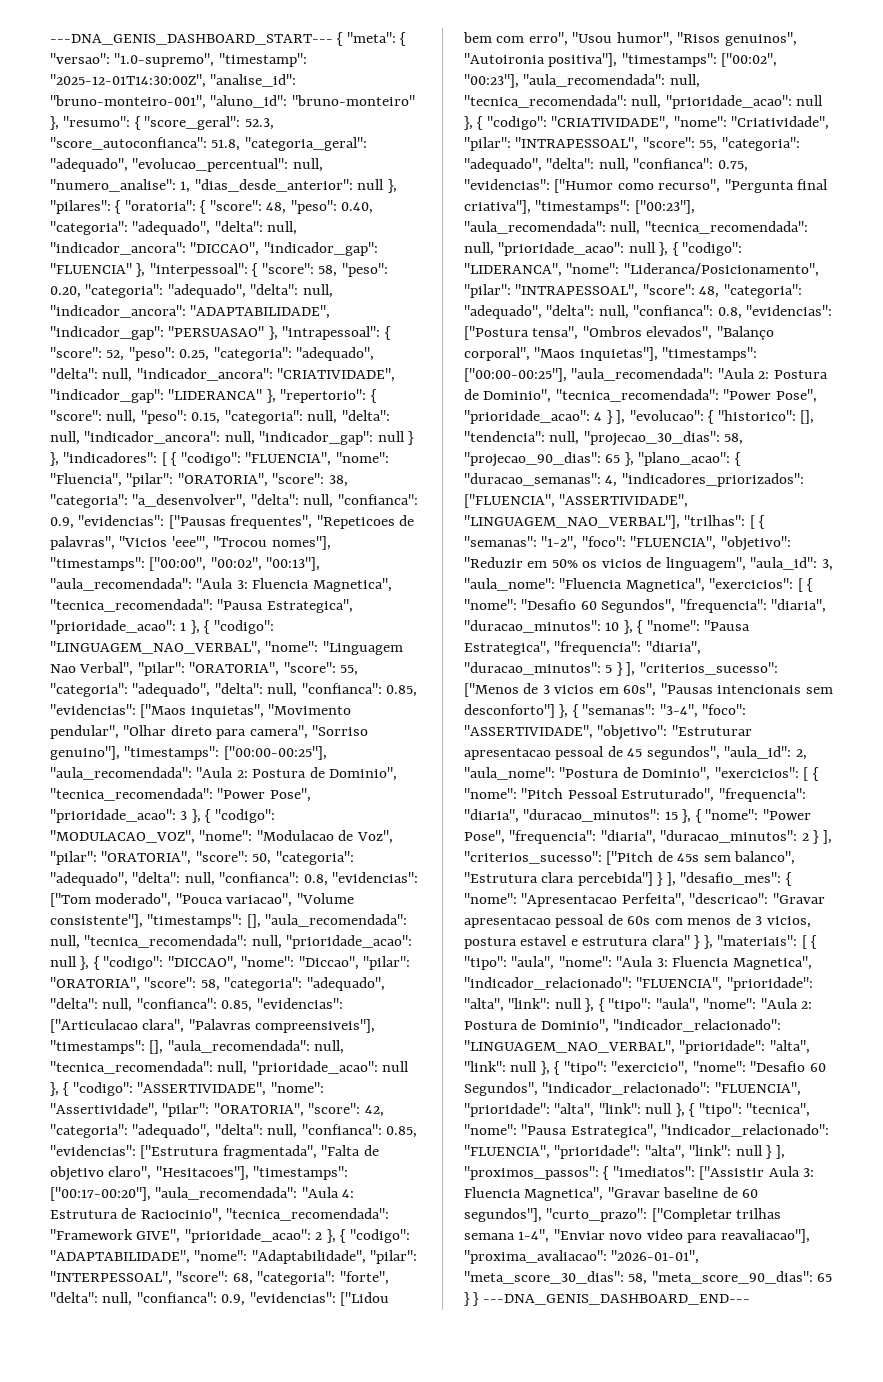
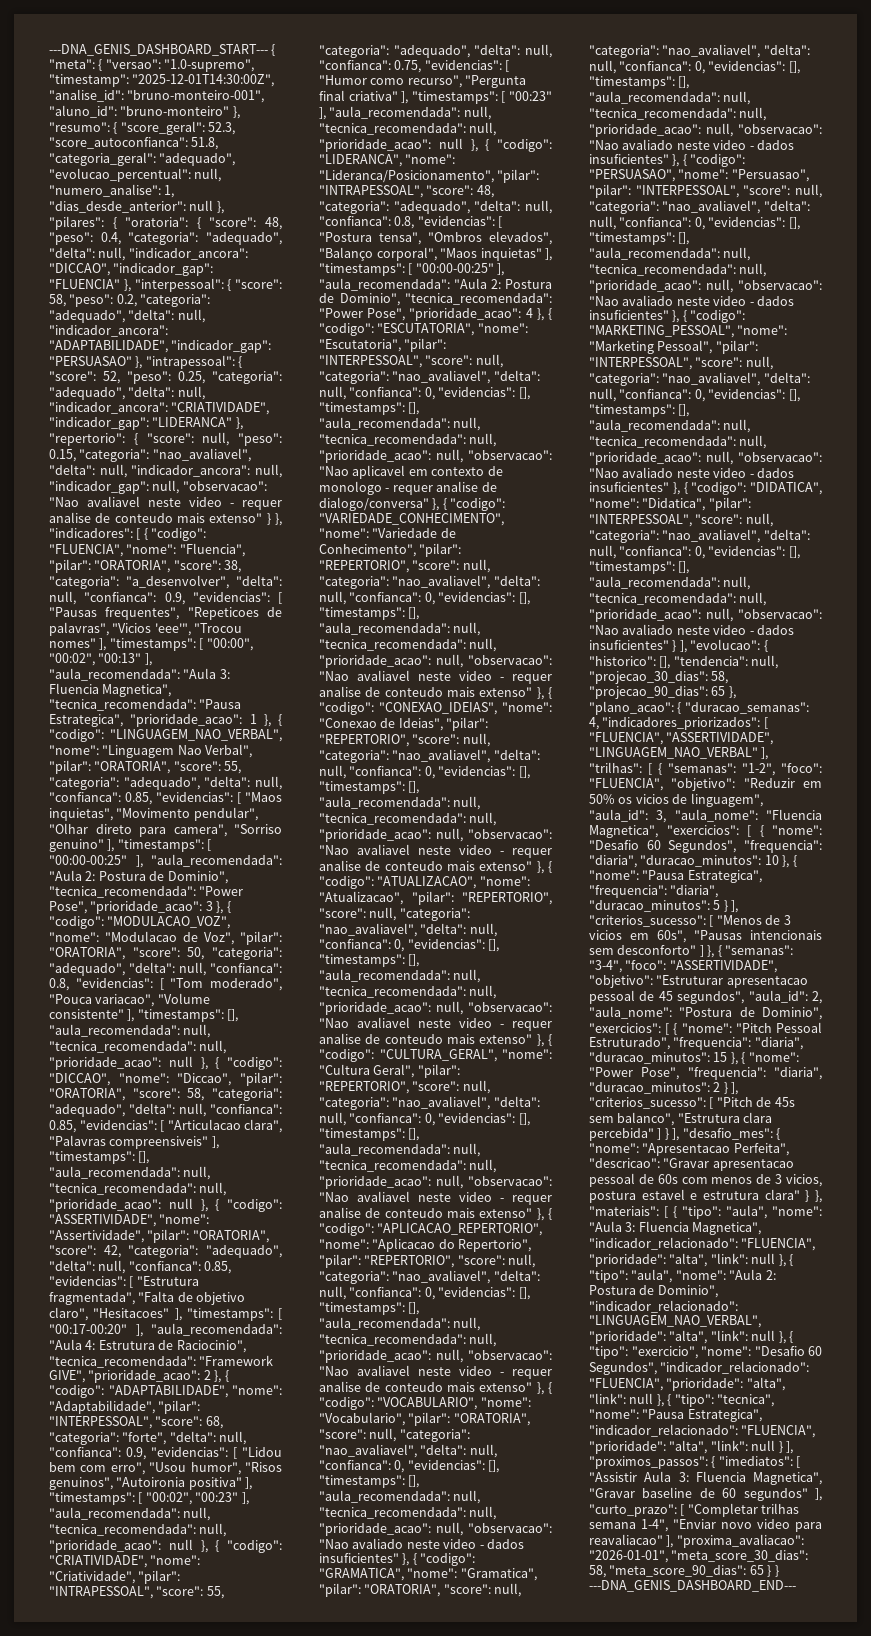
- 0.40, "categoria":
+ 0.4, "categoria":
- 0.20, "categoria":
+ 0.2, "categoria":
- 0.15, "categoria": null, "delta":
+ 0.15, "categoria": "nao_avaliavel", "delta":
- null } }, "indicadores":
+ null, "observacao": "Nao avaliavel neste video - requer analise de conteudo mais extenso" } }, "indicadores":
- ["Pausas frequentes", "Repeticoes de palavras", "Vicios 'eee'", "Trocou nomes"], "timestamps": ["00:00", "00:02", "00:13"], "aula_recomendada":
+ [ "Pausas frequentes", "Repeticoes de palavras", "Vicios 'eee'", "Trocou nomes" ], "timestamps": [ "00:00", "00:02", "00:13" ], "aula_recomendada":
- ["Maos inquietas", "Movimento pendular", "Olhar direto para camera", "Sorriso genuino"], "timestamps": ["00:00-00:25"], "aula_recomendada":
+ [ "Maos inquietas", "Movimento pendular", "Olhar direto para camera", "Sorriso genuino" ], "timestamps": [ "00:00-00:25" ], "aula_recomendada":
- ["Tom moderado", "Pouca variacao", "Volume consistente"], "timestamps":
+ [ "Tom moderado", "Pouca variacao", "Volume consistente" ], "timestamps":
- ["Articulacao clara", "Palavras compreensiveis"], "timestamps":
+ [ "Articulacao clara", "Palavras compreensiveis" ], "timestamps":
- ["Estrutura fragmentada", "Falta de objetivo claro", "Hesitacoes"], "timestamps": ["00:17-00:20"], "aula_recomendada":
+ [ "Estrutura fragmentada", "Falta de objetivo claro", "Hesitacoes" ], "timestamps": [ "00:17-00:20" ], "aula_recomendada":
- ["Lidou bem com erro", "Usou humor", "Risos genuinos", "Autoironia positiva"], "timestamps": ["00:02", "00:23"], "aula_recomendada":
+ [ "Lidou bem com erro", "Usou humor", "Risos genuinos", "Autoironia positiva" ], "timestamps": [ "00:02", "00:23" ], "aula_recomendada":
- ["Humor como recurso", "Pergunta final criativa"], "timestamps": ["00:23"], "aula_recomendada":
+ [ "Humor como recurso", "Pergunta final criativa" ], "timestamps": [ "00:23" ], "aula_recomendada":
- ["Postura tensa", "Ombros elevados", "Balanço corporal", "Maos inquietas"], "timestamps": ["00:00-00:25"], "aula_recomendada":
+ [ "Postura tensa", "Ombros elevados", "Balanço corporal", "Maos inquietas" ], "timestamps": [ "00:00-00:25" ], "aula_recomendada":
- 4 } ], "evolucao":
+ 4 }, { "codigo": "ESCUTATORIA", "nome": "Escutatoria", "pilar": "INTERPESSOAL", "score": null, "categoria": "nao_avaliavel", "delta": null, "confianca": 0, "evidencias": [], "timestamps": [], "aula_recomendada": null, "tecnica_recomendada": null, "prioridade_acao": null, "observacao": "Nao aplicavel em contexto de monologo - requer analise de dialogo/conversa" }, { "codigo": "VARIEDADE_CONHECIMENTO", "nome": "Variedade de Conhecimento", "pilar": "REPERTORIO", "score": null, "categoria": "nao_avaliavel", "delta": null, "confianca": 0, "evidencias": [], "timestamps": [], "aula_recomendada": null, "tecnica_recomendada": null, "prioridade_acao": null, "observacao": "Nao avaliavel neste video - requer analise de conteudo mais extenso" }, { "codigo": "CONEXAO_IDEIAS", "nome": "Conexao de Ideias", "pilar": "REPERTORIO", "score": null, "categoria": "nao_avaliavel", "delta": null, "confianca": 0, "evidencias": [], "timestamps": [], "aula_recomendada": null, "tecnica_recomendada": null, "prioridade_acao": null, "observacao": "Nao avaliavel neste video - requer analise de conteudo mais extenso" }, { "codigo": "ATUALIZACAO", "nome": "Atualizacao", "pilar": "REPERTORIO", "score": null, "categoria": "nao_avaliavel", "delta": null, "confianca": 0, "evidencias": [], "timestamps": [], "aula_recomendada": null, "tecnica_recomendada": null, "prioridade_acao": null, "observacao": "Nao avaliavel neste video - requer analise de conteudo mais extenso" }, { "codigo": "CULTURA_GERAL", "nome": "Cultura Geral", "pilar": "REPERTORIO", "score": null, "categoria": "nao_avaliavel", "delta": null, "confianca": 0, "evidencias": [], "timestamps": [], "aula_recomendada": null, "tecnica_recomendada": null, "prioridade_acao": null, "observacao": "Nao avaliavel neste video - requer analise de conteudo mais extenso" }, { "codigo": "APLICACAO_REPERTORIO", "nome": "Aplicacao do Repertorio", "pilar": "REPERTORIO", "score": null, "categoria": "nao_avaliavel", "delta": null, "confianca": 0, "evidencias": [], "timestamps": [], "aula_recomendada": null, "tecnica_recomendada": null, "prioridade_acao": null, "observacao": "Nao avaliavel neste video - requer analise de conteudo mais extenso" }, { "codigo": "VOCABULARIO", "nome": "Vocabulario", "pilar": "ORATORIA", "score": null, "categoria": "nao_avaliavel", "delta": null, "confianca": 0, "evidencias": [], "timestamps": [], "aula_recomendada": null, "tecnica_recomendada": null, "prioridade_acao": null, "observacao": "Nao avaliado neste video - dados insuficientes" }, { "codigo": "GRAMATICA", "nome": "Gramatica", "pilar": "ORATORIA", "score": null, "categoria": "nao_avaliavel", "delta": null, "confianca": 0, "evidencias": [], "timestamps": [], "aula_recomendada": null, "tecnica_recomendada": null, "prioridade_acao": null, "observacao": "Nao avaliado neste video - dados insuficientes" }, { "codigo": "PERSUASAO", "nome": "Persuasao", "pilar": "INTERPESSOAL", "score": null, "categoria": "nao_avaliavel", "delta": null, "confianca": 0, "evidencias": [], "timestamps": [], "aula_recomendada": null, "tecnica_recomendada": null, "prioridade_acao": null, "observacao": "Nao avaliado neste video - dados insuficientes" }, { "codigo": "MARKETING_PESSOAL", "nome": "Marketing Pessoal", "pilar": "INTERPESSOAL", "score": null, "categoria": "nao_avaliavel", "delta": null, "confianca": 0, "evidencias": [], "timestamps": [], "aula_recomendada": null, "tecnica_recomendada": null, "prioridade_acao": null, "observacao": "Nao avaliado neste video - dados insuficientes" }, { "codigo": "DIDATICA", "nome": "Didatica", "pilar": "INTERPESSOAL", "score": null, "categoria": "nao_avaliavel", "delta": null, "confianca": 0, "evidencias": [], "timestamps": [], "aula_recomendada": null, "tecnica_recomendada": null, "prioridade_acao": null, "observacao": "Nao avaliado neste video - dados insuficientes" } ], "evolucao":
- ["FLUENCIA", "ASSERTIVIDADE", "LINGUAGEM_NAO_VERBAL"], "trilhas":
+ [ "FLUENCIA", "ASSERTIVIDADE", "LINGUAGEM_NAO_VERBAL" ], "trilhas":
- ["Menos de 3 vicios em 60s", "Pausas intencionais sem desconforto"] }, { "semanas":
+ [ "Menos de 3 vicios em 60s", "Pausas intencionais sem desconforto" ] }, { "semanas":
- ["Pitch de 45s sem balanco", "Estrutura clara percebida"] } ], "desafio_mes":
+ [ "Pitch de 45s sem balanco", "Estrutura clara percebida" ] } ], "desafio_mes":
- ["Assistir Aula 3:
+ [ "Assistir Aula 3:
- Fluencia Magnetica", "Gravar baseline de 60 segundos"], "curto_prazo": ["Completar trilhas semana 1-4", "Enviar novo video para reavaliacao"], "proxima_avaliacao":
+ Fluencia Magnetica", "Gravar baseline de 60 segundos" ], "curto_prazo": [ "Completar trilhas semana 1-4", "Enviar novo video para reavaliacao" ], "proxima_avaliacao":

